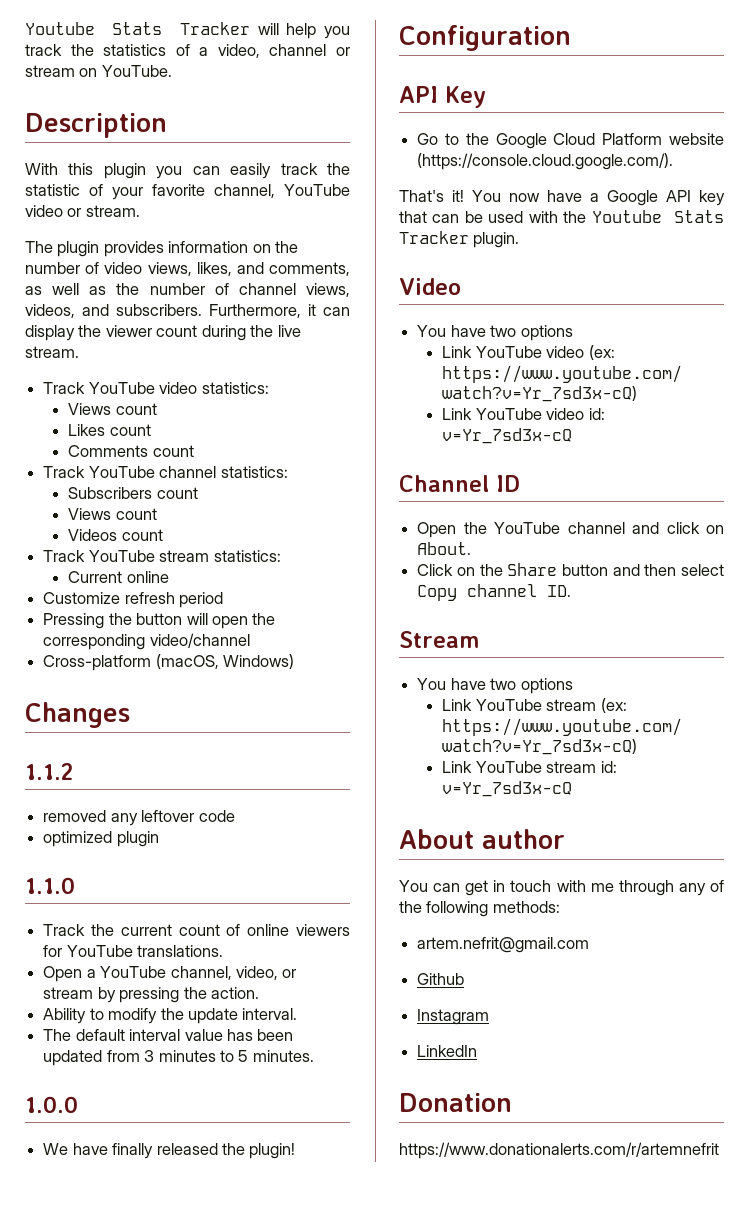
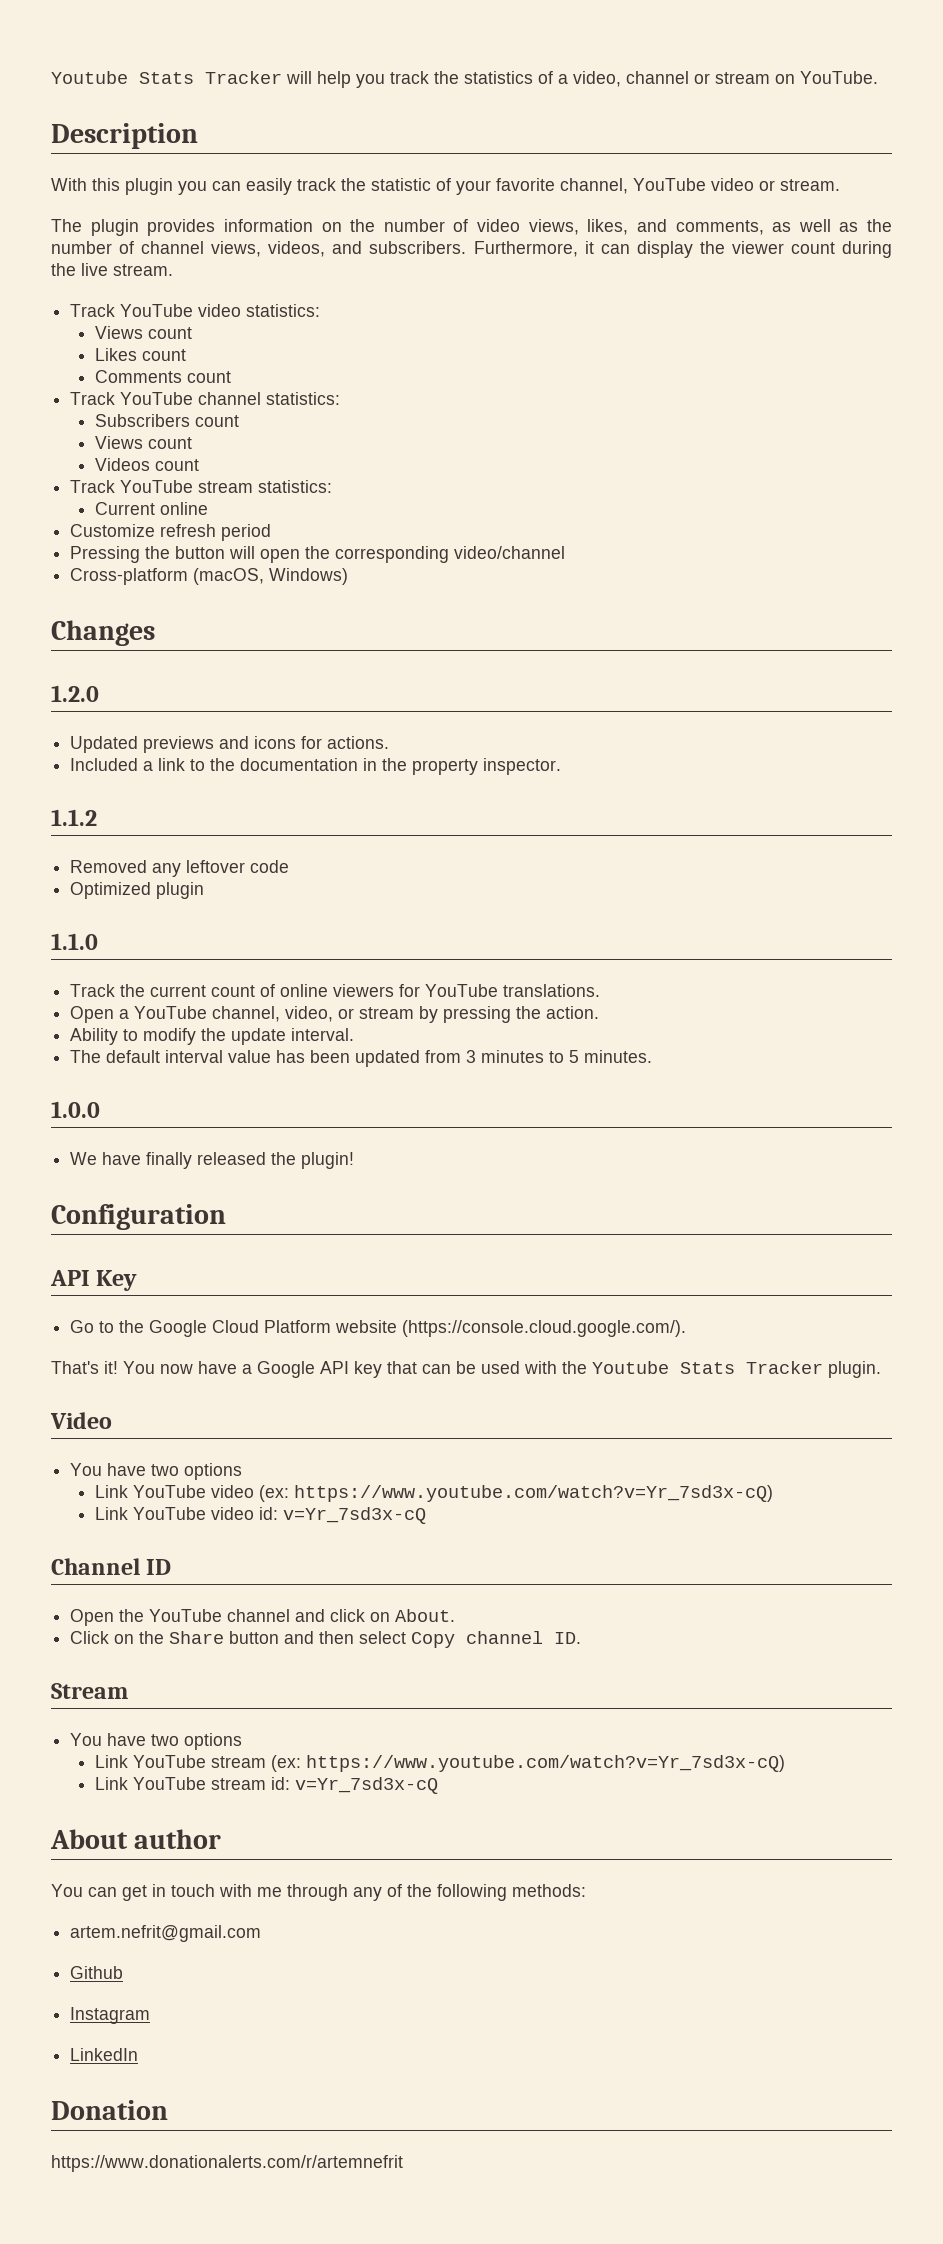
+ 1.2.0
+ Updated previews and icons for actions.
+ Included a link to the documentation in the property inspector.
- removed any leftover code
+ Removed any leftover code
- optimized plugin
+ Optimized plugin

